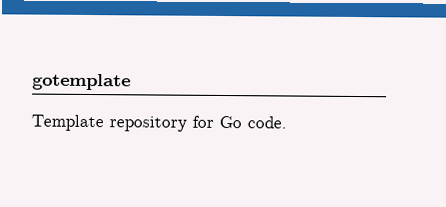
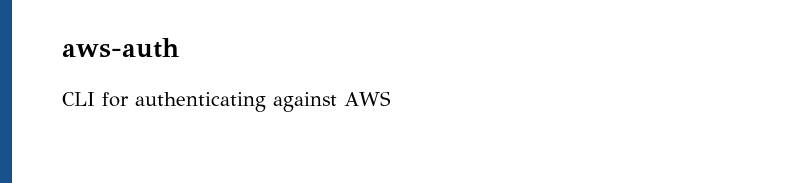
- gotemplate
- Template repository for Go code.
+ aws-auth
+ CLI for authenticating against AWS

